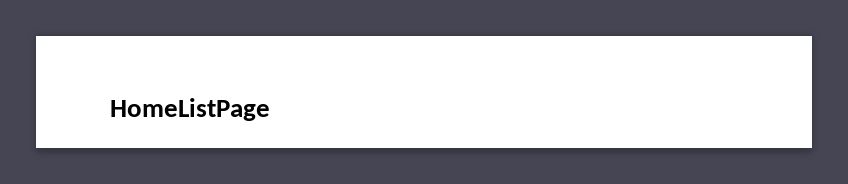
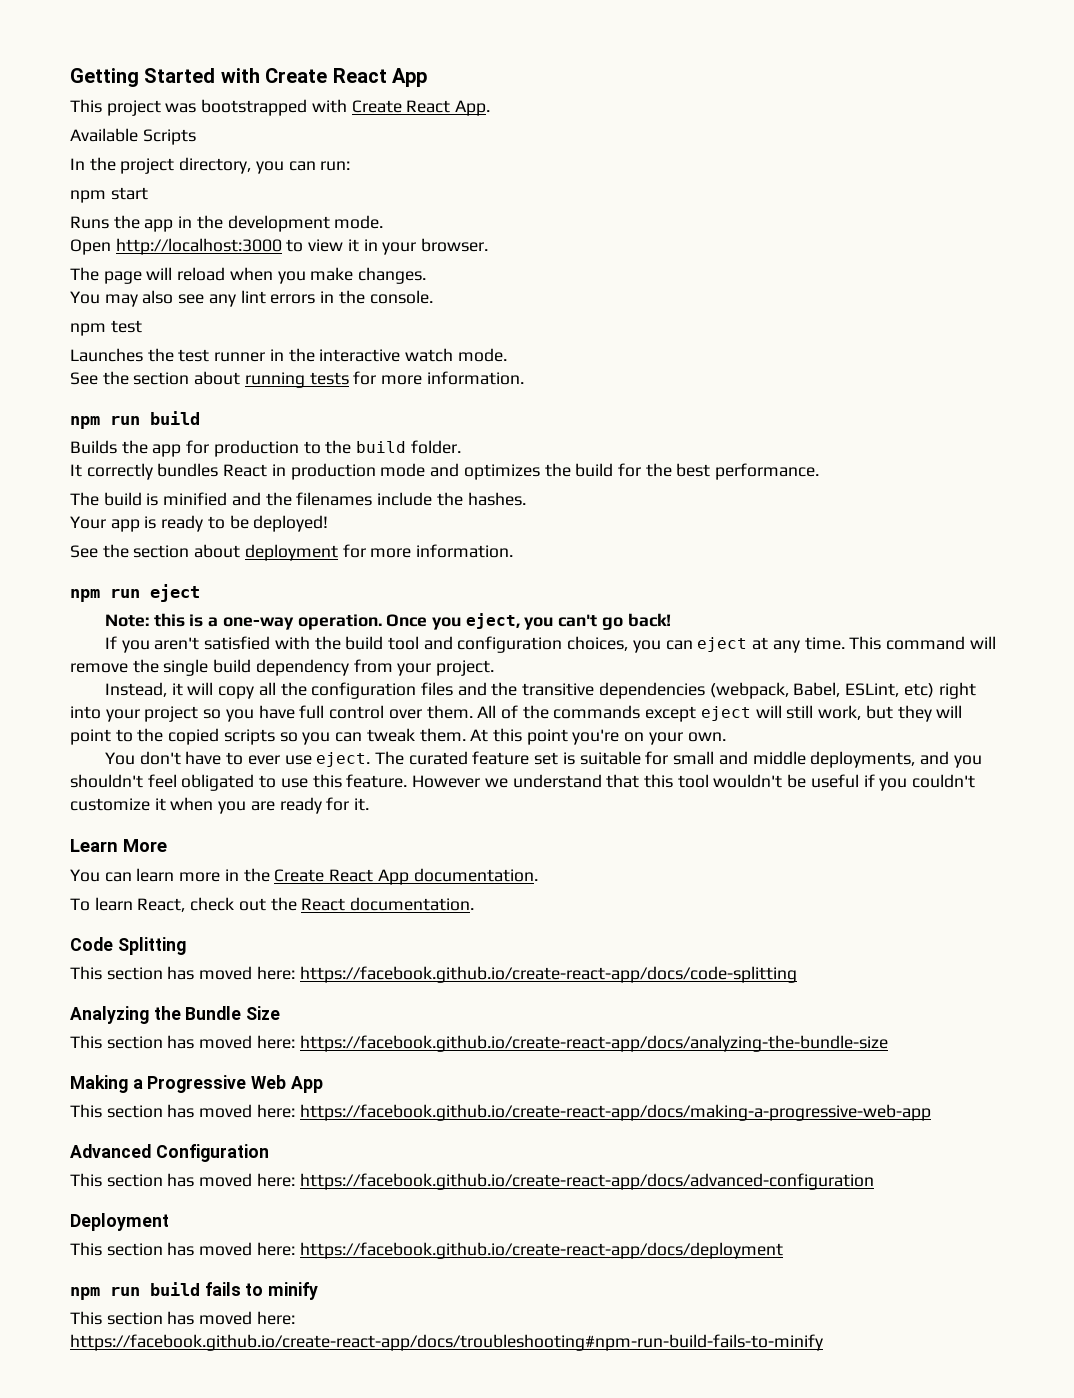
- HomeListPage
+ Getting Started with Create React App
+ This project was bootstrapped with Create React App.
+ Available Scripts
+ In the project directory, you can run:
+ npm start
+ Runs the app in the development mode.
+ Open http://localhost:3000 to view it in your browser.
+ The page will reload when you make changes.
+ You may also see any lint errors in the console.
+ npm test
+ Launches the test runner in the interactive watch mode.
+ See the section about running tests for more information.
+ npm run build
+ Builds the app for production to the build folder.
+ It correctly bundles React in production mode and optimizes the build for the best performance.
+ The build is minified and the filenames include the hashes.
+ Your app is ready to be deployed!
+ See the section about deployment for more information.
+ npm run eject
+ Note: this is a one-way operation. Once you eject, you can't go back!
+ If you aren't satisfied with the build tool and configuration choices, you can eject at any time. This command will remove the single build dependency from your project.
+ Instead, it will copy all the configuration files and the transitive dependencies (webpack, Babel, ESLint, etc) right into your project so you have full control over them. All of the commands except eject will still work, but they will point to the copied scripts so you can tweak them. At this point you're on your own.
+ You don't have to ever use eject. The curated feature set is suitable for small and middle deployments, and you shouldn't feel obligated to use this feature. However we understand that this tool wouldn't be useful if you couldn't customize it when you are ready for it.
+ Learn More
+ You can learn more in the Create React App documentation.
+ To learn React, check out the React documentation.
+ Code Splitting
+ This section has moved here: https://facebook.github.io/create-react-app/docs/code-splitting
+ Analyzing the Bundle Size
+ This section has moved here: https://facebook.github.io/create-react-app/docs/analyzing-the-bundle-size
+ Making a Progressive Web App
+ This section has moved here: https://facebook.github.io/create-react-app/docs/making-a-progressive-web-app
+ Advanced Configuration
+ This section has moved here: https://facebook.github.io/create-react-app/docs/advanced-configuration
+ Deployment
+ This section has moved here: https://facebook.github.io/create-react-app/docs/deployment
+ npm run build fails to minify
+ This section has moved here: https://facebook.github.io/create-react-app/docs/troubleshooting#npm-run-build-fails-to-minify

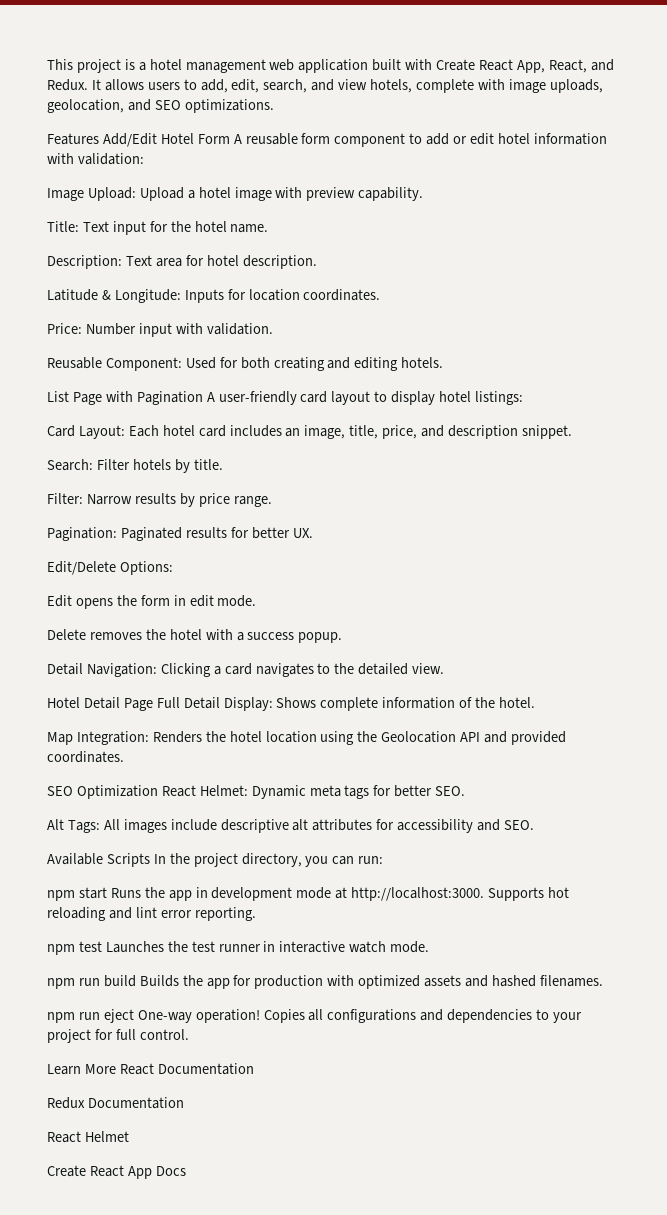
- Getting Started with Create React App
- This project was bootstrapped with Create React App.
+ This project is a hotel management web application built with Create React App, React, and Redux. It allows users to add, edit, search, and view hotels, complete with image uploads, geolocation, and SEO optimizations.
+ Features Add/Edit Hotel Form A reusable form component to add or edit hotel information with validation:
+ Image Upload: Upload a hotel image with preview capability.
+ Title: Text input for the hotel name.
+ Description: Text area for hotel description.
+ Latitude & Longitude: Inputs for location coordinates.
+ Price: Number input with validation.
+ Reusable Component: Used for both creating and editing hotels.
+ List Page with Pagination A user-friendly card layout to display hotel listings:
+ Card Layout: Each hotel card includes an image, title, price, and description snippet.
+ Search: Filter hotels by title.
+ Filter: Narrow results by price range.
+ Pagination: Paginated results for better UX.
+ Edit/Delete Options:
+ Edit opens the form in edit mode.
+ Delete removes the hotel with a success popup.
+ Detail Navigation: Clicking a card navigates to the detailed view.
+ Hotel Detail Page Full Detail Display: Shows complete information of the hotel.
+ Map Integration: Renders the hotel location using the Geolocation API and provided coordinates.
+ SEO Optimization React Helmet: Dynamic meta tags for better SEO.
+ Alt Tags: All images include descriptive alt attributes for accessibility and SEO.
- Available Scripts
- In the project directory, you can run:
+ Available Scripts In the project directory, you can run:
- npm start
- Runs the app in the development mode.
- Open http://localhost:3000 to view it in your browser.
- The page will reload when you make changes.
- You may also see any lint errors in the console.
+ npm start Runs the app in development mode at http://localhost:3000. Supports hot reloading and lint error reporting.
- npm test
- Launches the test runner in the interactive watch mode.
+ npm test Launches the test runner in interactive watch mode.
- See the section about running tests for more information.
- npm run build
- Builds the app for production to the build folder.
- It correctly bundles React in production mode and optimizes the build for the best performance.
- The build is minified and the filenames include the hashes.
- Your app is ready to be deployed!
- See the section about deployment for more information.
- npm run eject
- Note: this is a one-way operation. Once you eject, you can't go back!
- If you aren't satisfied with the build tool and configuration choices, you can eject at any time. This command will remove the single build dependency from your project.
- Instead, it will copy all the configuration files and the transitive dependencies (webpack, Babel, ESLint, etc) right into your project so you have full control over them. All of the commands except eject will still work, but they will point to the copied scripts so you can tweak them. At this point you're on your own.
- You don't have to ever use eject. The curated feature set is suitable for small and middle deployments, and you shouldn't feel obligated to use this feature. However we understand that this tool wouldn't be useful if you couldn't customize it when you are ready for it.
- Learn More
- You can learn more in the Create React App documentation.
- To learn React, check out the React documentation.
- Code Splitting
- This section has moved here: https://facebook.github.io/create-react-app/docs/code-splitting
- Analyzing the Bundle Size
- This section has moved here: https://facebook.github.io/create-react-app/docs/analyzing-the-bundle-size
- Making a Progressive Web App
- This section has moved here: https://facebook.github.io/create-react-app/docs/making-a-progressive-web-app
- Advanced Configuration
- This section has moved here: https://facebook.github.io/create-react-app/docs/advanced-configuration
- Deployment
- This section has moved here: https://facebook.github.io/create-react-app/docs/deployment
- npm run build fails to minify
- This section has moved here: https://facebook.github.io/create-react-app/docs/troubleshooting#npm-run-build-fails-to-minify
+ npm run build Builds the app for production with optimized assets and hashed filenames.
+ npm run eject One-way operation! Copies all configurations and dependencies to your project for full control.
+ Learn More React Documentation
+ Redux Documentation
+ React Helmet
+ Create React App Docs

